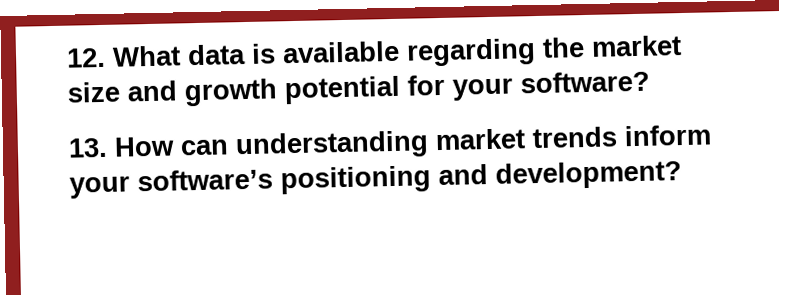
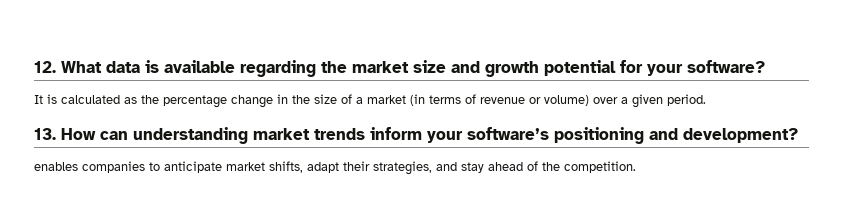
+ It is calculated as the percentage change in the size of a market (in terms of revenue or volume) over a given period.
+ enables companies to anticipate market shifts, adapt their strategies, and stay ahead of the competition.

